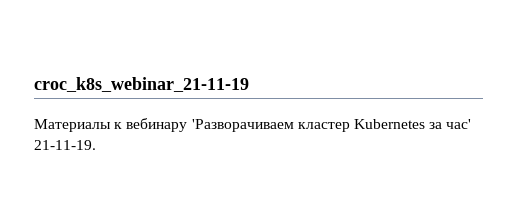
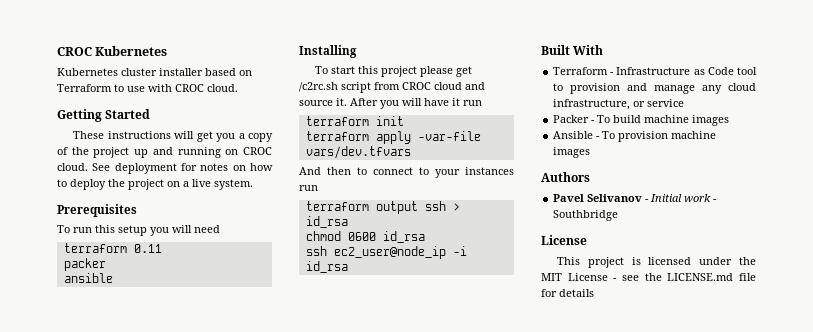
- croc_k8s_webinar_21-11-19
- Материалы к вебинару 'Разворачиваем кластер Kubernetes за час' 21-11-19.
+ CROC Kubernetes
+ Kubernetes cluster installer based on Terraform to use with CROC cloud.
+ Getting Started
+ These instructions will get you a copy of the project up and running on CROC cloud. See deployment for notes on how to deploy the project on a live system.
+ Prerequisites
+ To run this setup you will need
+ terraform 0.11
+ packer
+ ansible
+ Installing
+ To start this project please get /c2rc.sh script from CROC cloud and source it. After you will have it run
+ terraform init
+ terraform apply -var-file vars/dev.tfvars
+ And then to connect to your instances run
+ terraform output ssh > id_rsa
+ chmod 0600 id_rsa
+ ssh ec2_user@node_ip -i id_rsa
+ Built With
+ Terraform - Infrastructure as Code tool to provision and manage any cloud infrastructure, or service
+ Packer - To build machine images
+ Ansible - To provision machine images
+ Authors
+ Pavel Selivanov - Initial work - Southbridge
+ License
+ This project is licensed under the MIT License - see the LICENSE.md file for details

